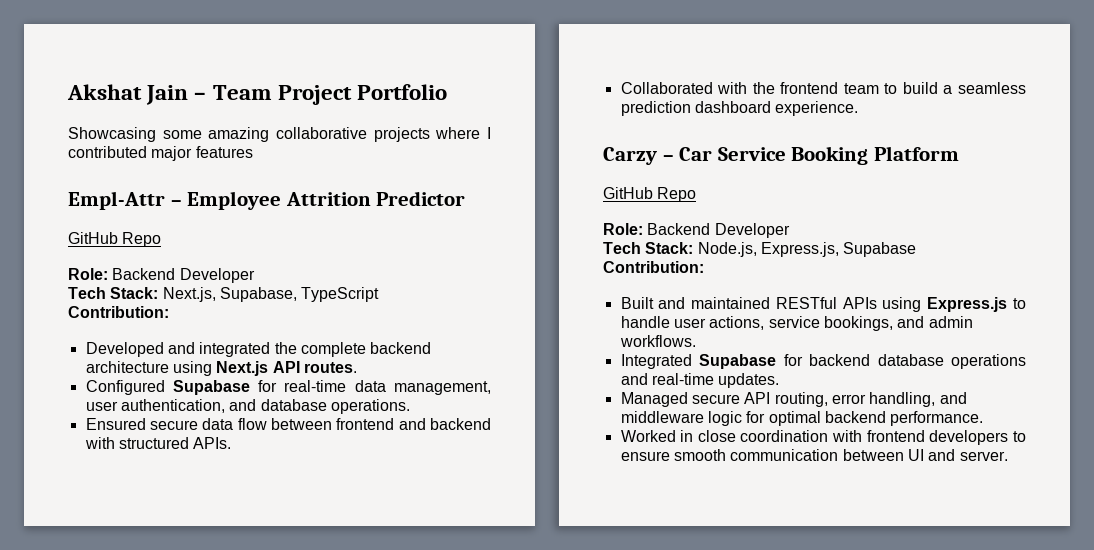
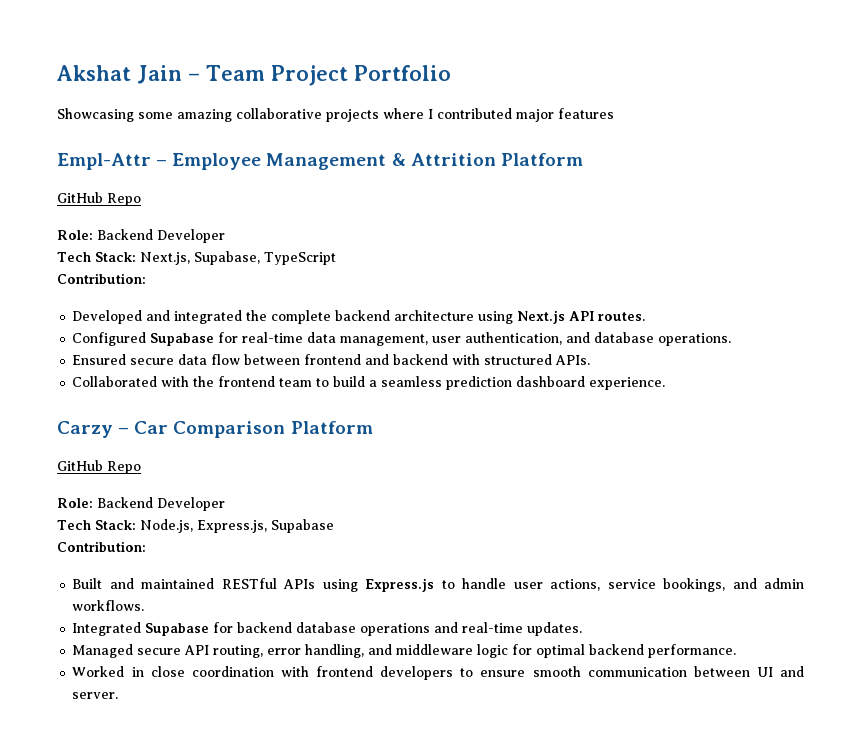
- Empl-Attr – Employee Attrition Predictor
+ Empl-Attr – Employee Management & Attrition Platform
- Carzy – Car Service Booking Platform
+ Carzy – Car Comparison Platform

